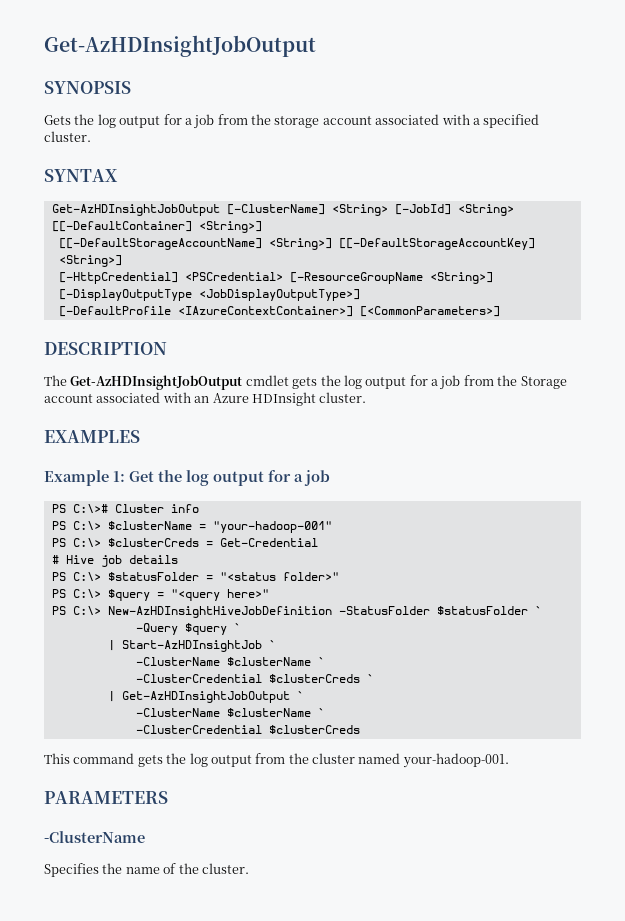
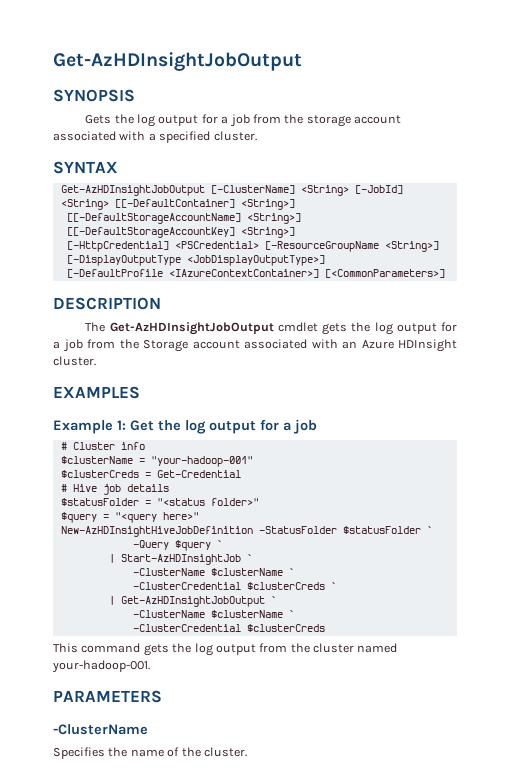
- PS C:\># Cluster info
+ # Cluster info
- PS C:\> $clusterName = "your-hadoop-001"
+ $clusterName = "your-hadoop-001"
- PS C:\> $clusterCreds = Get-Credential
+ $clusterCreds = Get-Credential
- PS C:\> $statusFolder = "<status folder>"
+ $statusFolder = "<status folder>"
- PS C:\> $query = "<query here>"
+ $query = "<query here>"
- PS C:\> New-AzHDInsightHiveJobDefinition -StatusFolder $statusFolder `
+ New-AzHDInsightHiveJobDefinition -StatusFolder $statusFolder `

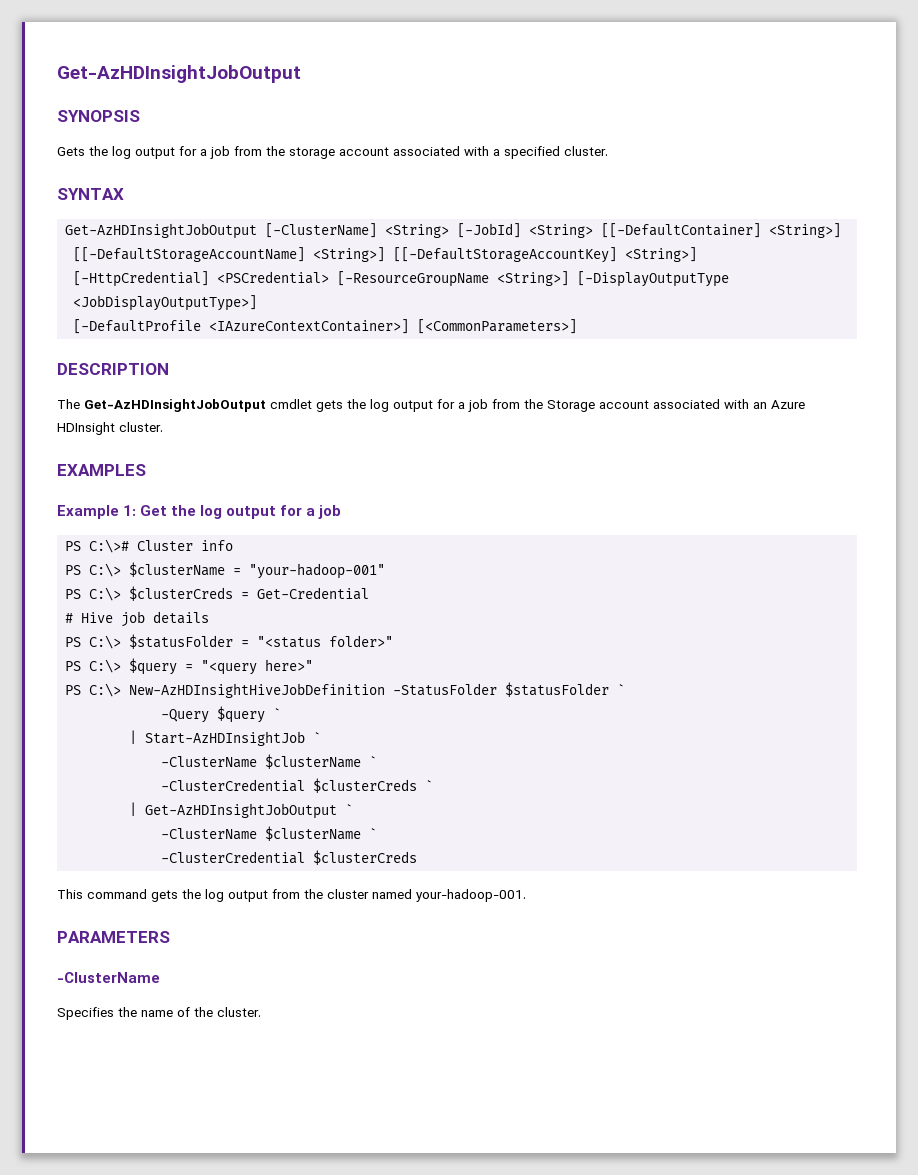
- # Cluster info
+ PS C:\># Cluster info
- $clusterName = "your-hadoop-001"
+ PS C:\> $clusterName = "your-hadoop-001"
- $clusterCreds = Get-Credential
+ PS C:\> $clusterCreds = Get-Credential
- $statusFolder = "<status folder>"
+ PS C:\> $statusFolder = "<status folder>"
- $query = "<query here>"
+ PS C:\> $query = "<query here>"
- New-AzHDInsightHiveJobDefinition -StatusFolder $statusFolder `
+ PS C:\> New-AzHDInsightHiveJobDefinition -StatusFolder $statusFolder `

